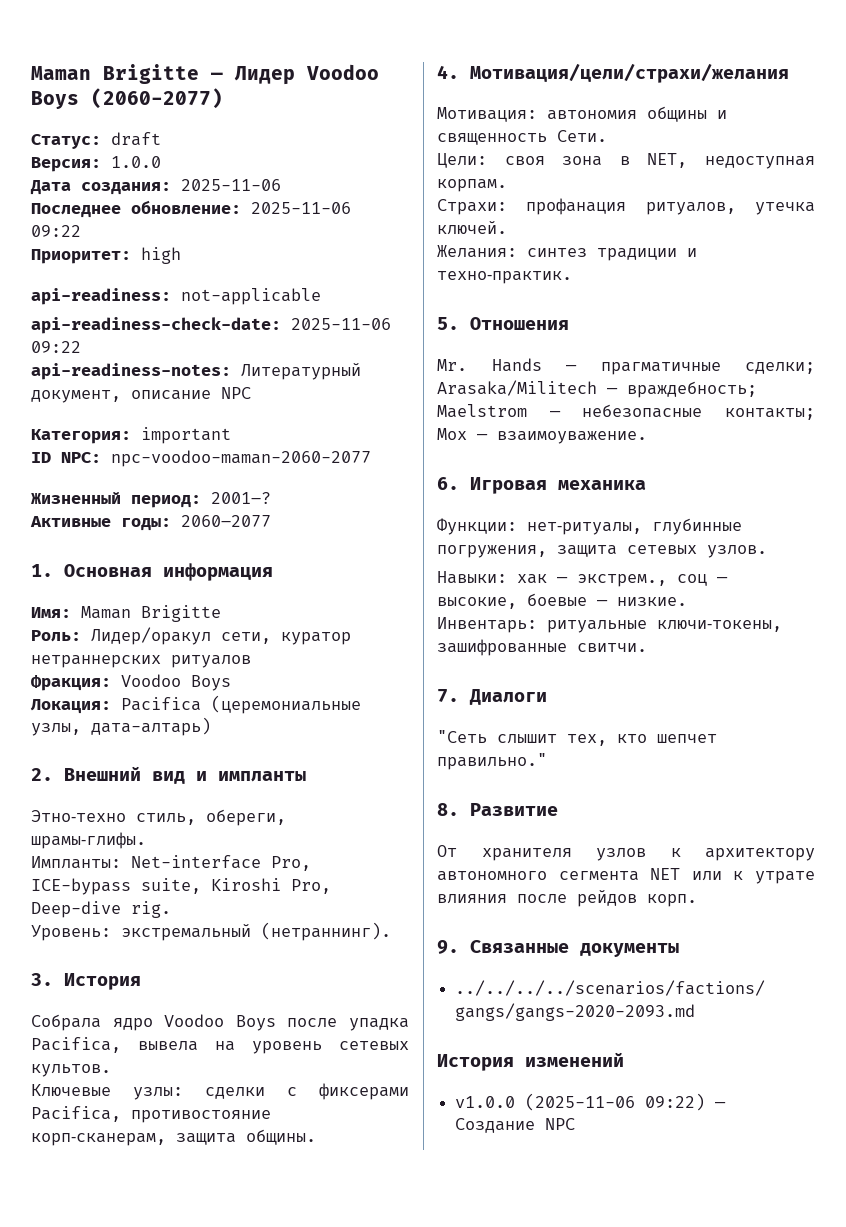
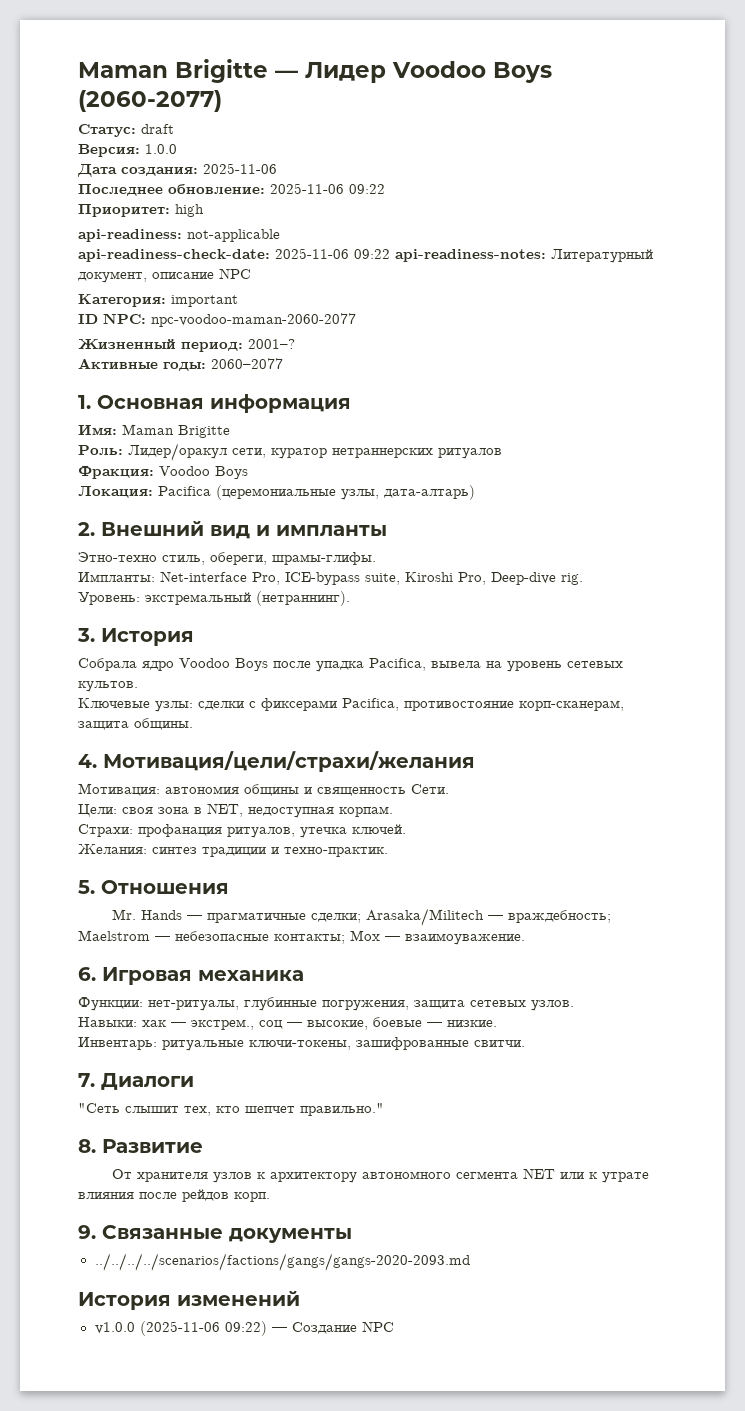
- api-readiness-check-date: 2025-11-06 09:22
- api-readiness-notes: Литературный документ, описание NPC
+ api-readiness-check-date: 2025-11-06 09:22 api-readiness-notes: Литературный документ, описание NPC

